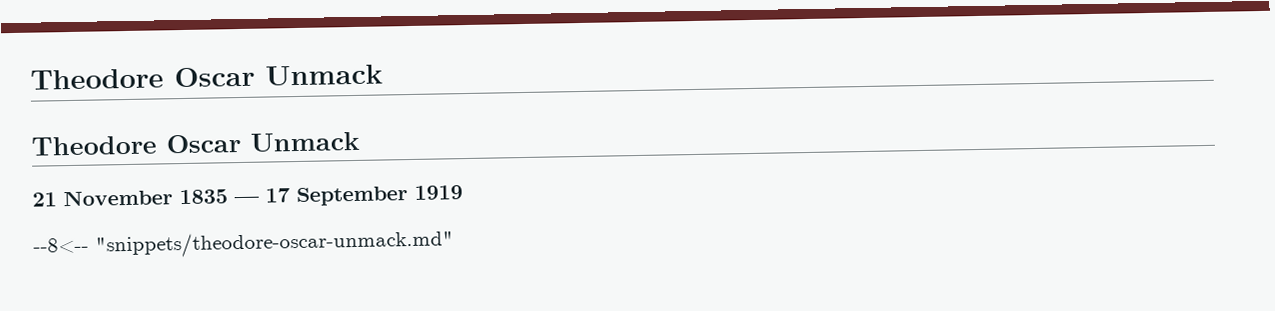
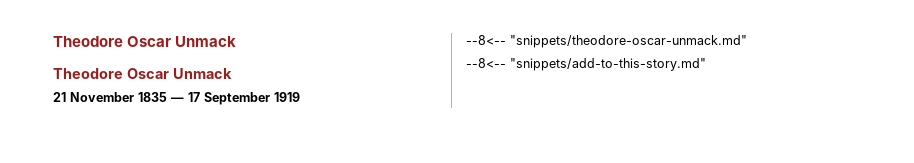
+ --8<-- "snippets/add-to-this-story.md"

